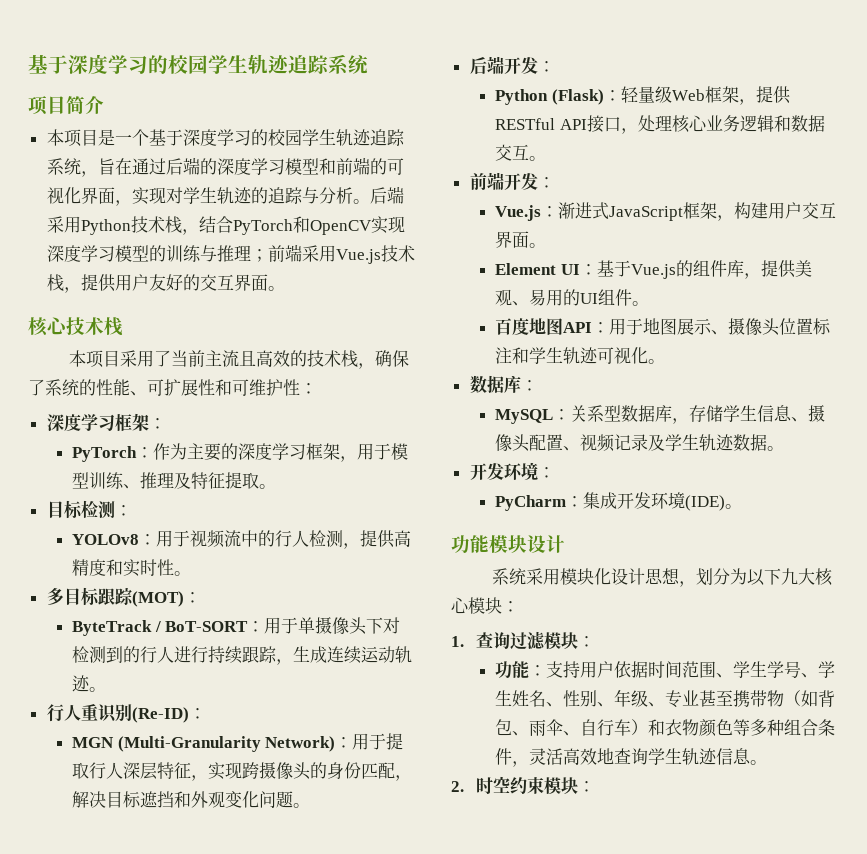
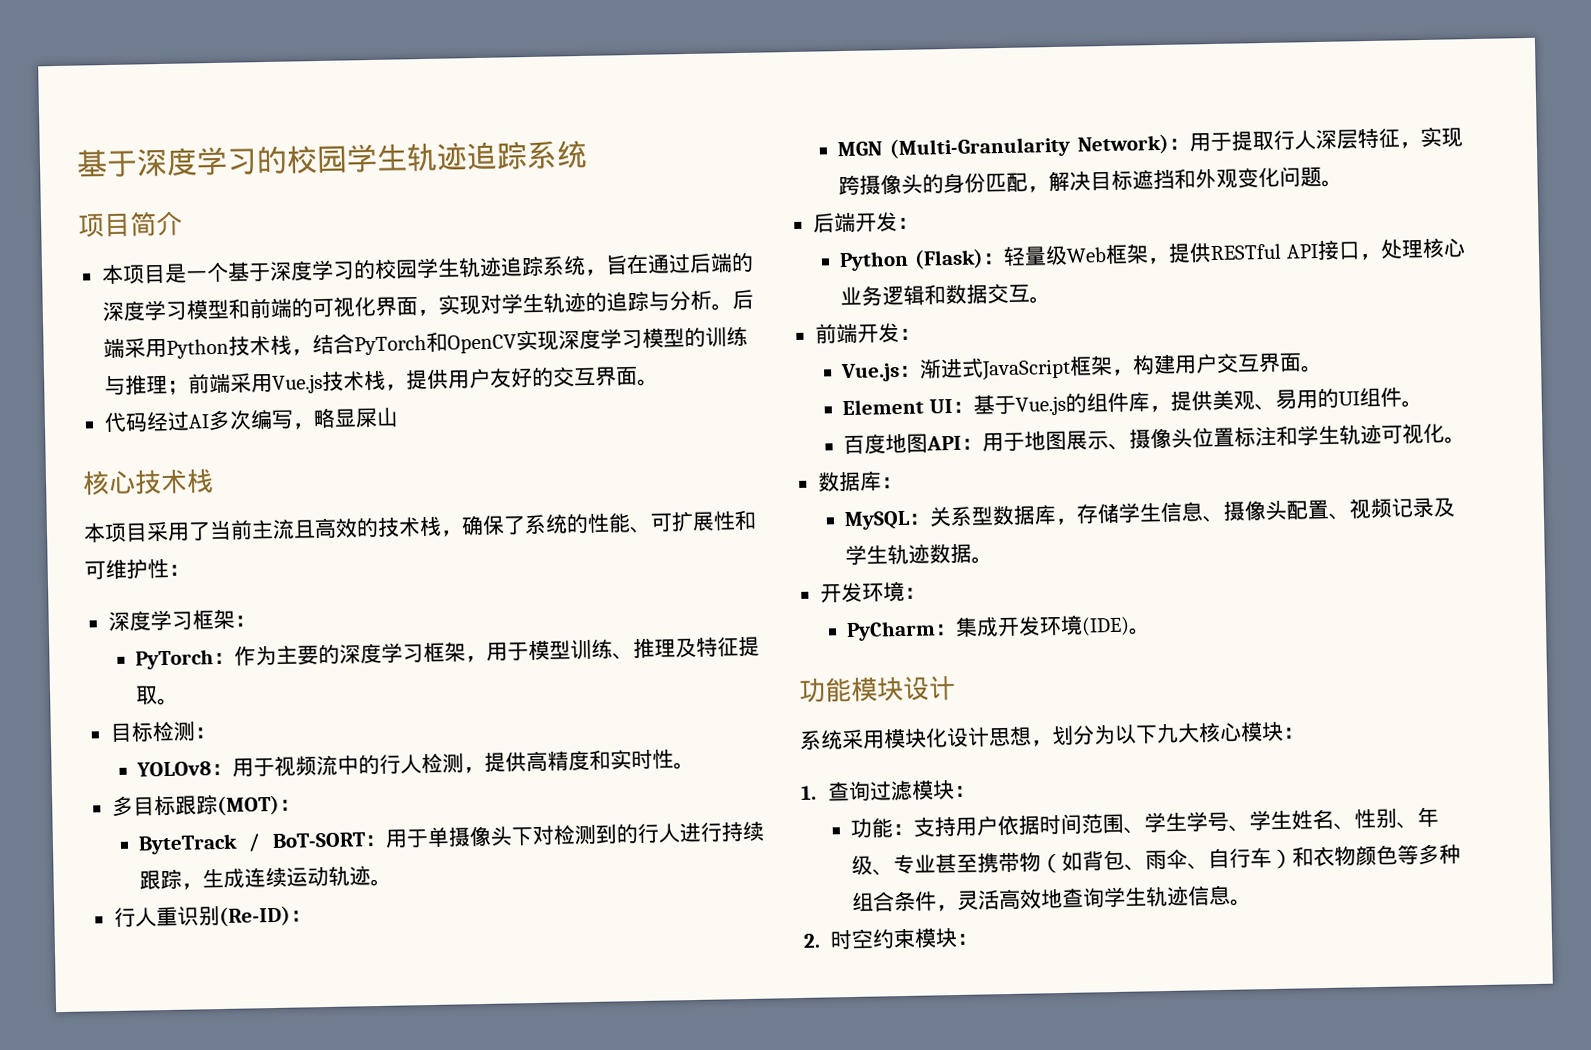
+ 代码经过AI多次编写，略显屎山

